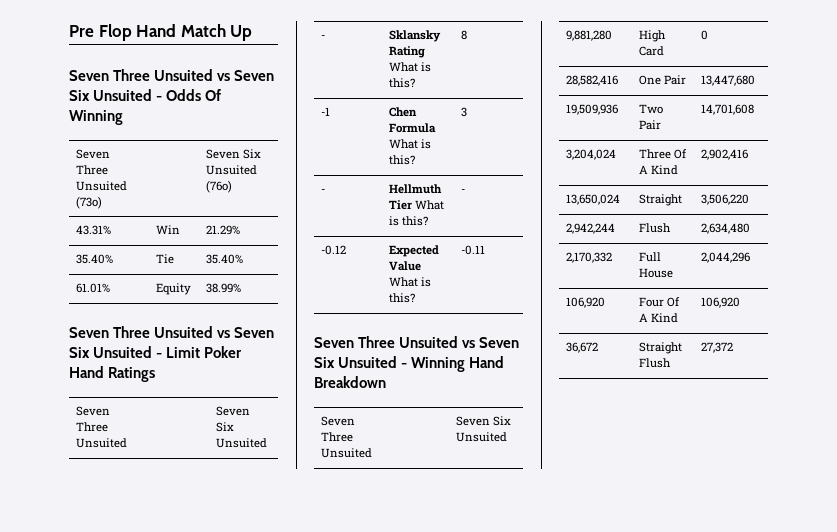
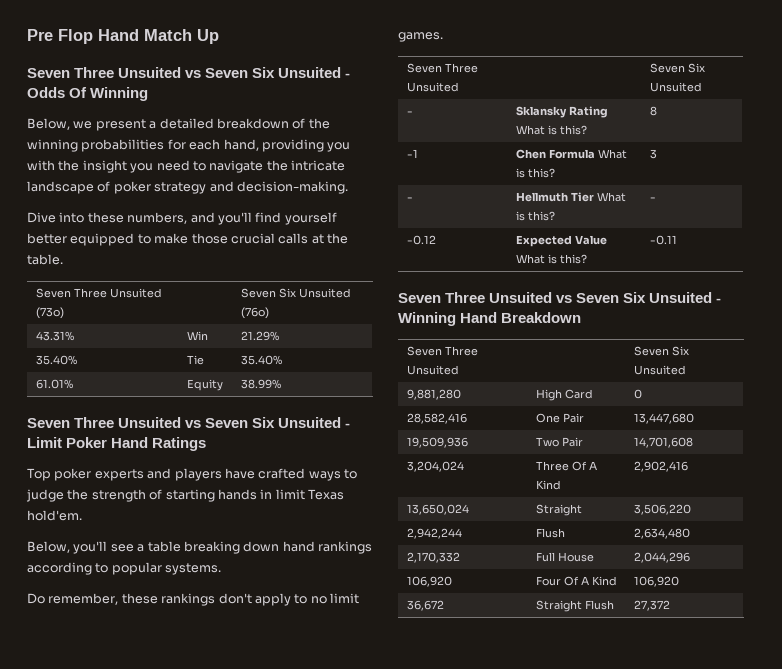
+ Below, we present a detailed breakdown of the winning probabilities for each hand, providing you with the insight you need to navigate the intricate landscape of poker strategy and decision-making.
+ Dive into these numbers, and you'll find yourself better equipped to make those crucial calls at the table.
+ Top poker experts and players have crafted ways to judge the strength of starting hands in limit Texas hold'em.
+ Below, you'll see a table breaking down hand rankings according to popular systems.
+ Do remember, these rankings don't apply to no limit games.

